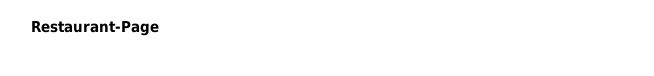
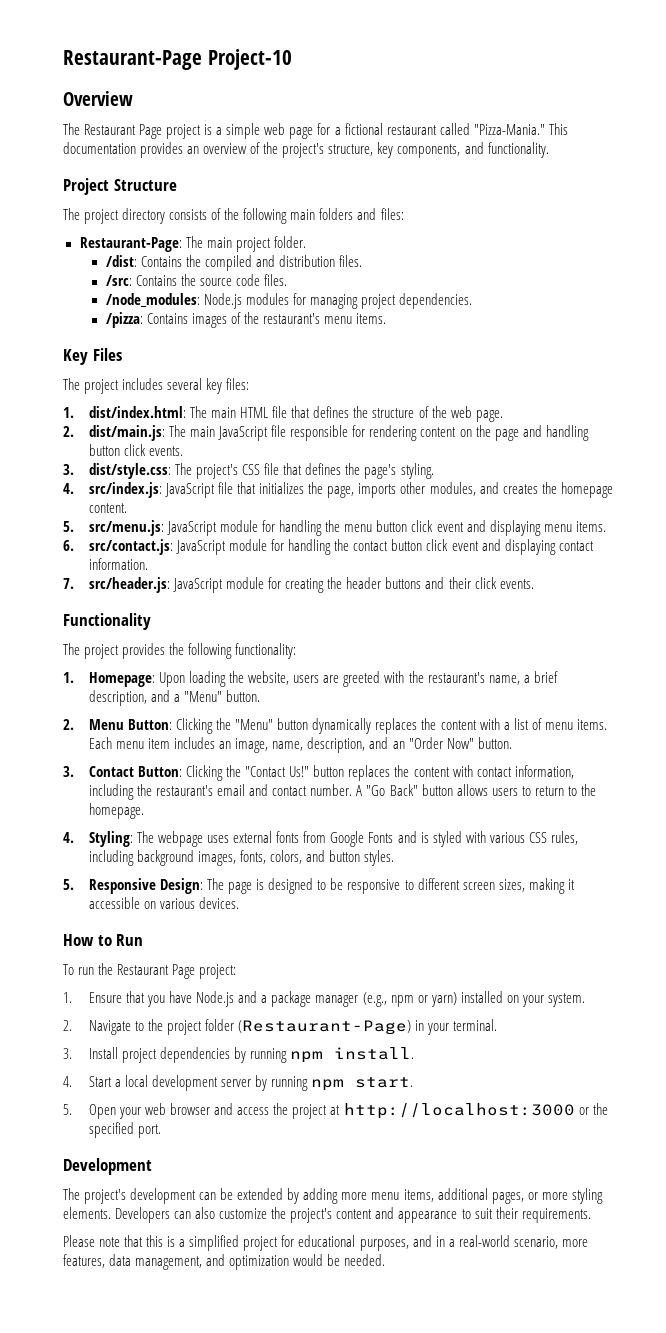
- Restaurant-Page
+ Restaurant-Page Project-10
+ Overview
+ The Restaurant Page project is a simple web page for a fictional restaurant called "Pizza-Mania." This documentation provides an overview of the project's structure, key components, and functionality.
+ Project Structure
+ The project directory consists of the following main folders and files:
+ Restaurant-Page: The main project folder.
+ /dist: Contains the compiled and distribution files.
+ /src: Contains the source code files.
+ /node_modules: Node.js modules for managing project dependencies.
+ /pizza: Contains images of the restaurant's menu items.
+ Key Files
+ The project includes several key files:
+ 1. dist/index.html: The main HTML file that defines the structure of the web page.
+ 2. dist/main.js: The main JavaScript file responsible for rendering content on the page and handling button click events.
+ 3. dist/style.css: The project's CSS file that defines the page's styling.
+ 4. src/index.js: JavaScript file that initializes the page, imports other modules, and creates the homepage content.
+ 5. src/menu.js: JavaScript module for handling the menu button click event and displaying menu items.
+ 6. src/contact.js: JavaScript module for handling the contact button click event and displaying contact information.
+ 7. src/header.js: JavaScript module for creating the header buttons and their click events.
+ Functionality
+ The project provides the following functionality:
+ 1. Homepage: Upon loading the website, users are greeted with the restaurant's name, a brief description, and a "Menu" button.
+ 2. Menu Button: Clicking the "Menu" button dynamically replaces the content with a list of menu items. Each menu item includes an image, name, description, and an "Order Now" button.
+ 3. Contact Button: Clicking the "Contact Us!" button replaces the content with contact information, including the restaurant's email and contact number. A "Go Back" button allows users to return to the homepage.
+ 4. Styling: The webpage uses external fonts from Google Fonts and is styled with various CSS rules, including background images, fonts, colors, and button styles.
+ 5. Responsive Design: The page is designed to be responsive to different screen sizes, making it accessible on various devices.
+ How to Run
+ To run the Restaurant Page project:
+ 1. Ensure that you have Node.js and a package manager (e.g., npm or yarn) installed on your system.
+ 2. Navigate to the project folder (Restaurant-Page) in your terminal.
+ 3. Install project dependencies by running npm install.
+ 4. Start a local development server by running npm start.
+ 5. Open your web browser and access the project at http://localhost:3000 or the specified port.
+ Development
+ The project's development can be extended by adding more menu items, additional pages, or more styling elements. Developers can also customize the project's content and appearance to suit their requirements.
+ Please note that this is a simplified project for educational purposes, and in a real-world scenario, more features, data management, and optimization would be needed.

